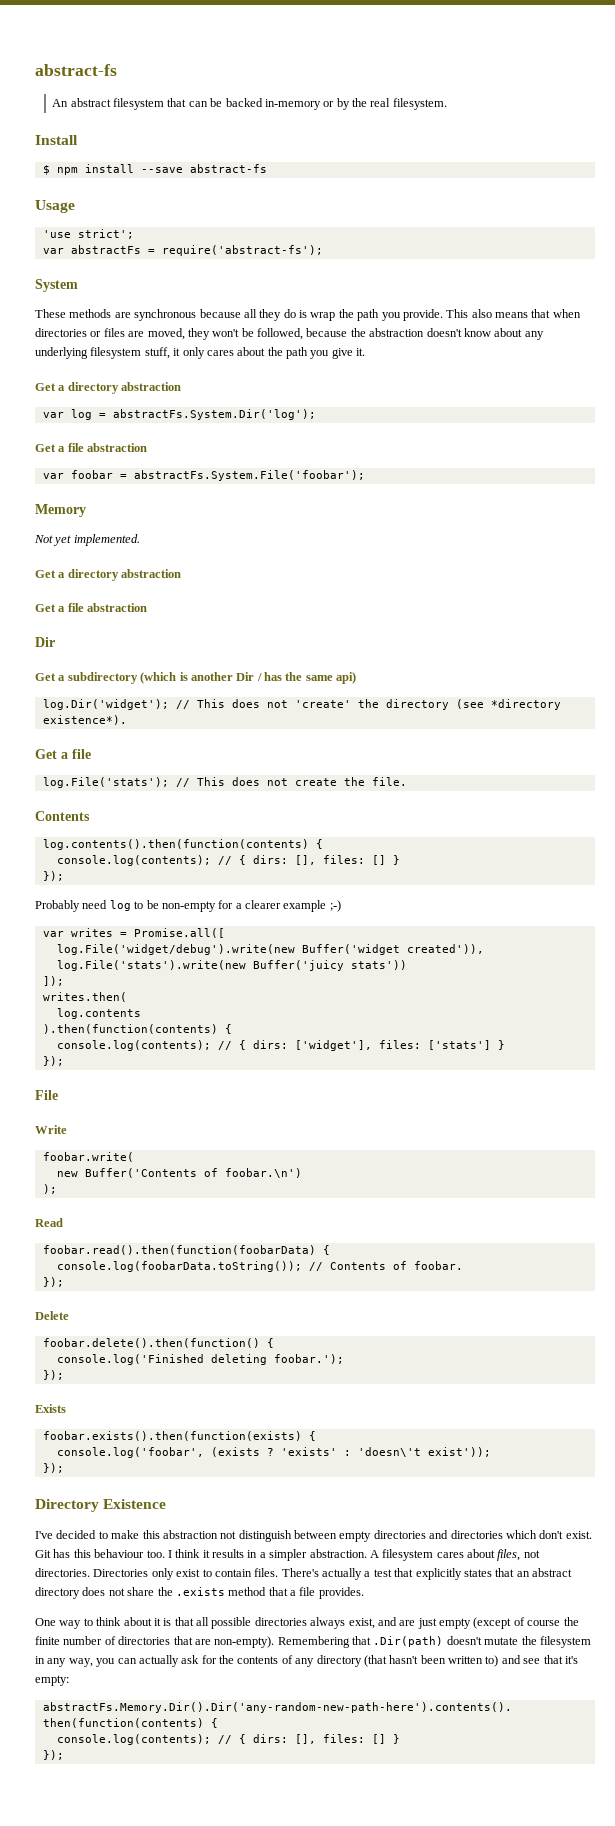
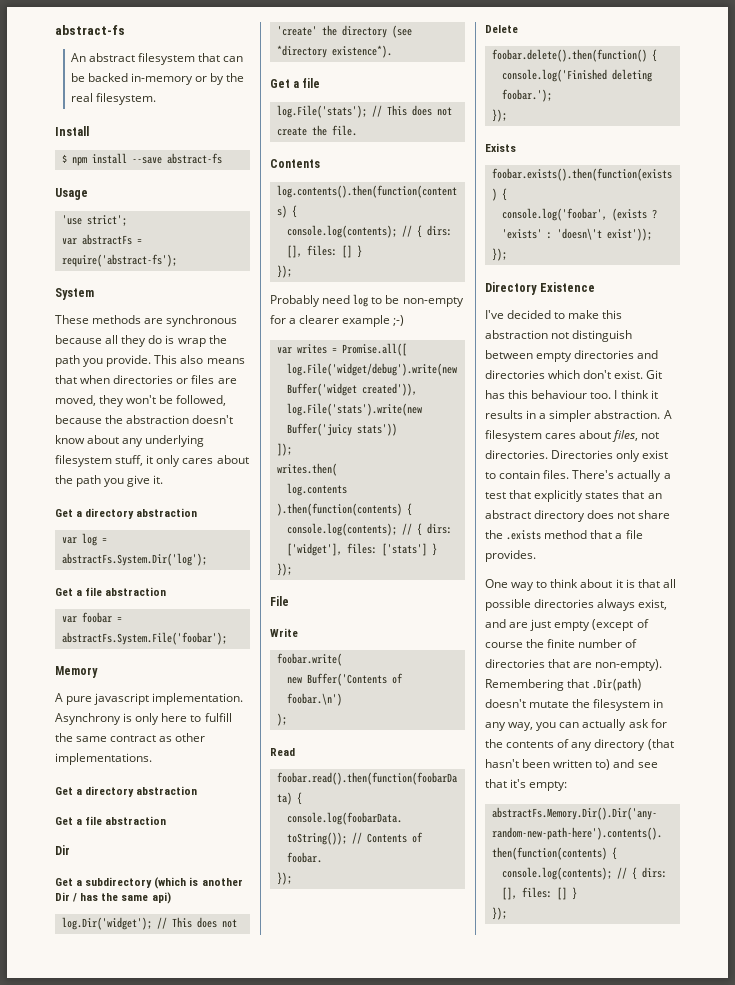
- Not yet implemented.
+ A pure javascript implementation. Asynchrony is only here to fulfill the same contract as other implementations.

